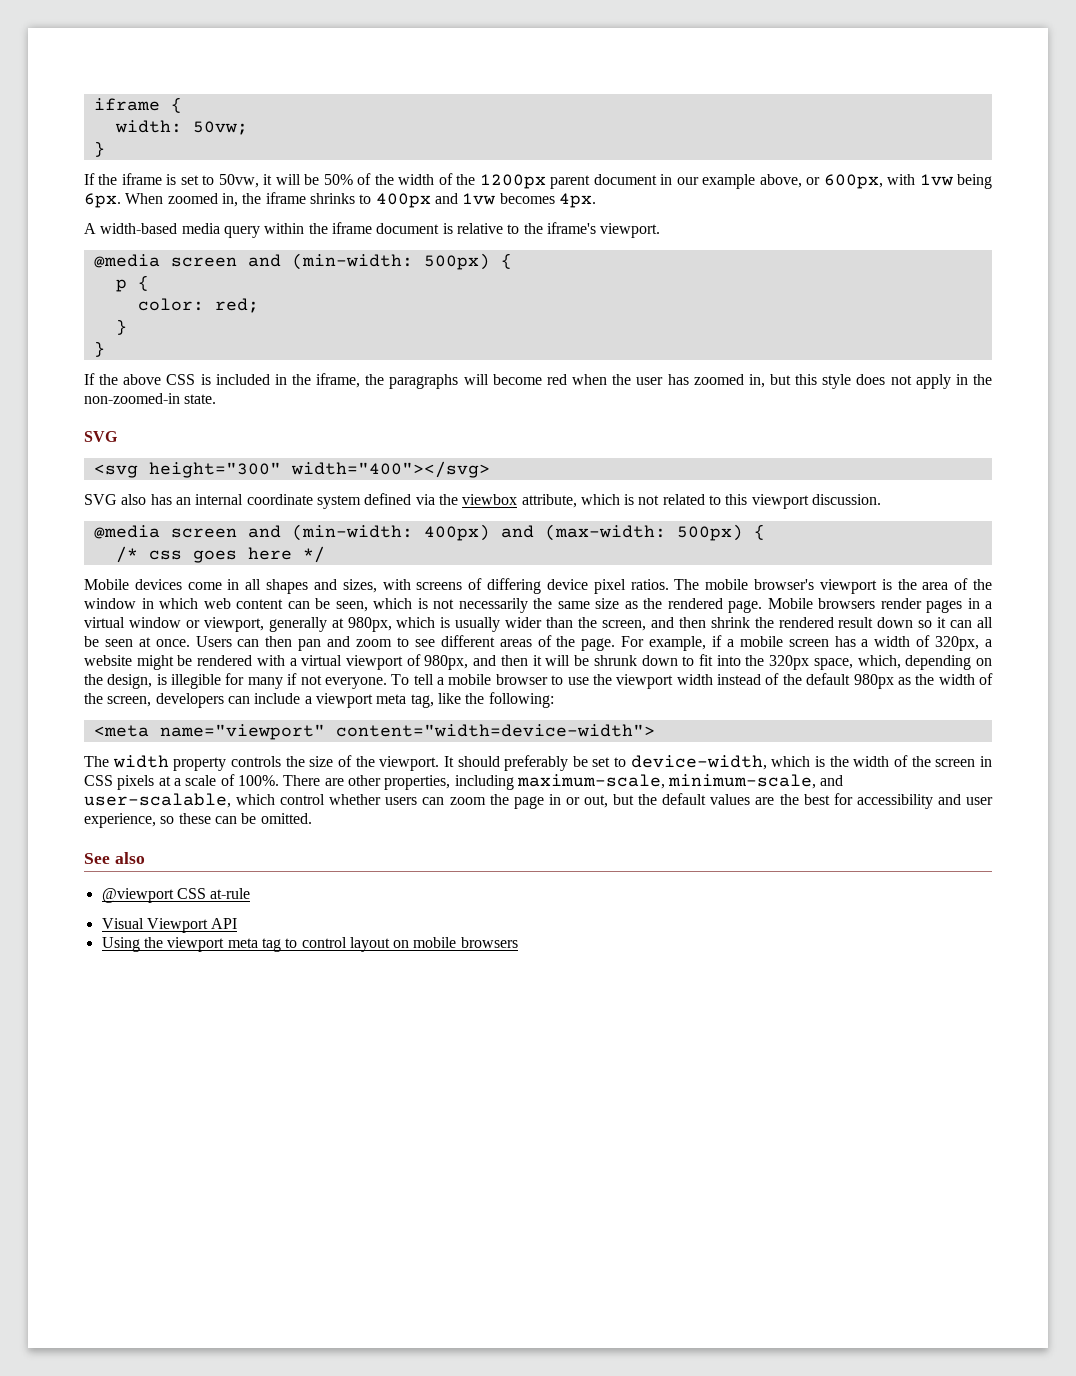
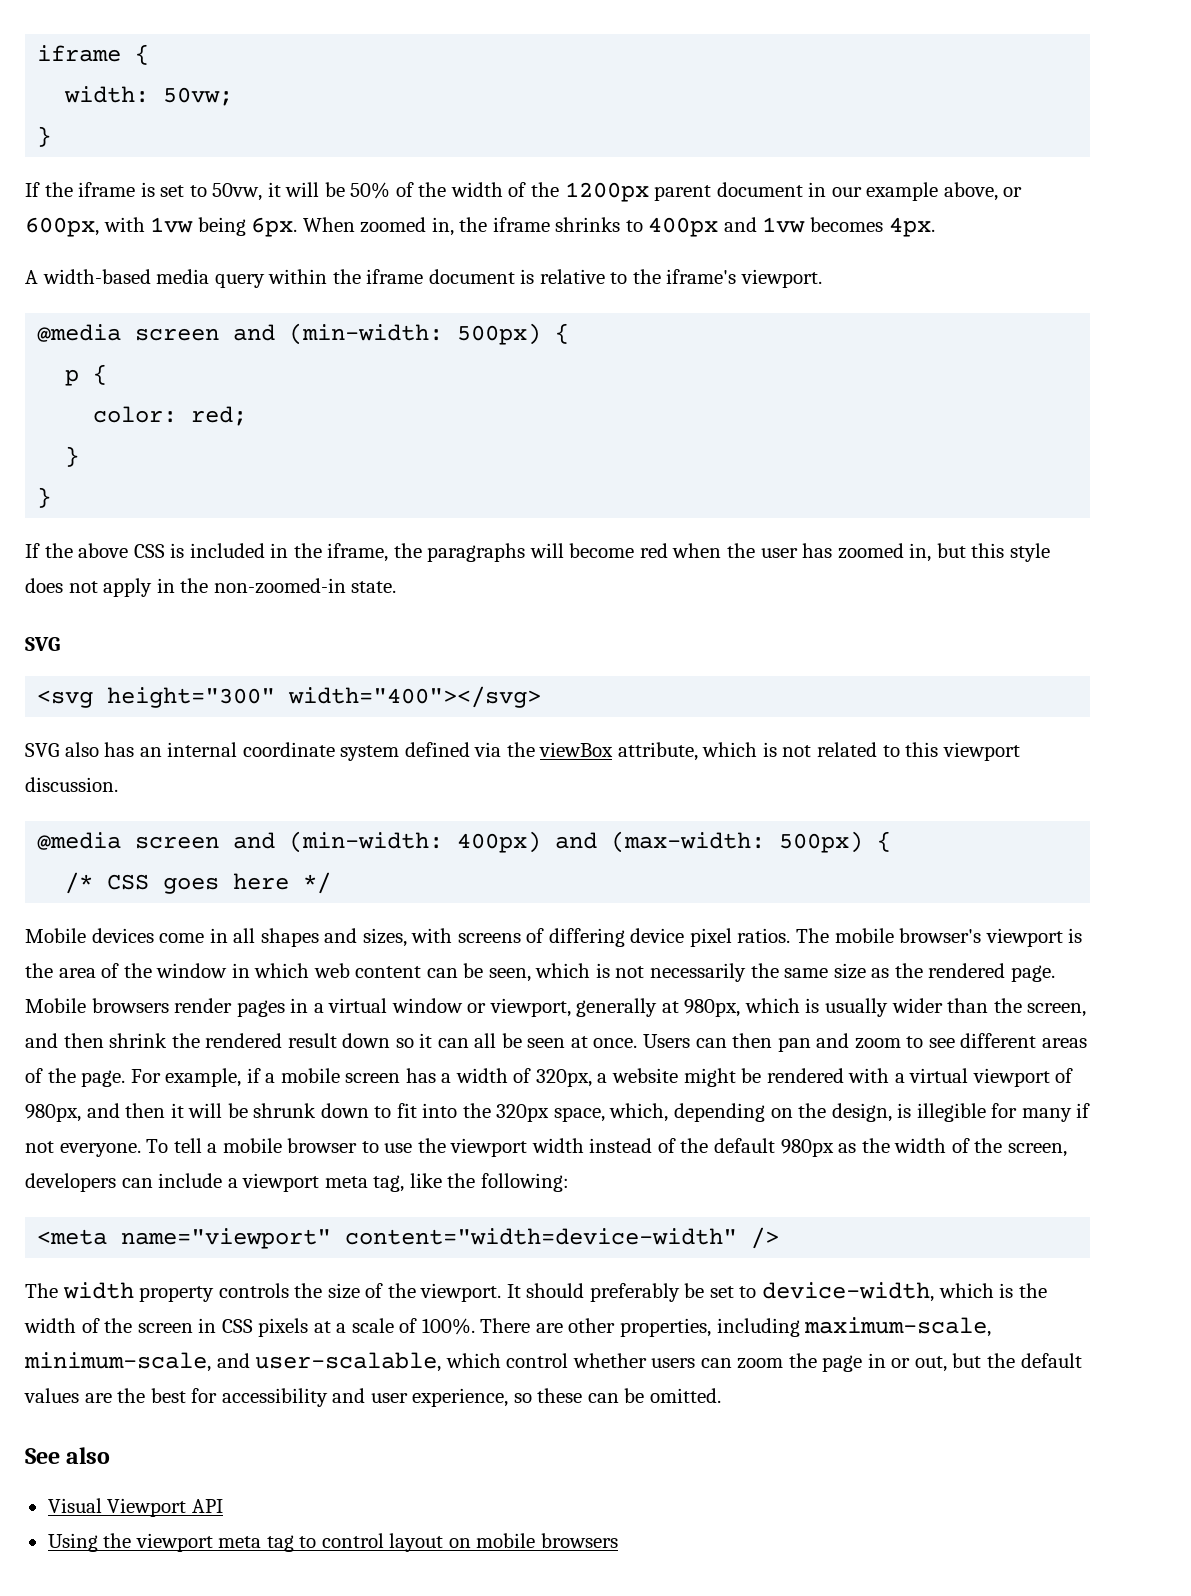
- SVG also has an internal coordinate system defined via the viewbox attribute, which is not related to this viewport discussion.
+ SVG also has an internal coordinate system defined via the viewBox attribute, which is not related to this viewport discussion.
- /* css goes here */
+ /* CSS goes here */
- <meta name="viewport" content="width=device-width">
+ <meta name="viewport" content="width=device-width" />
- @viewport CSS at-rule

